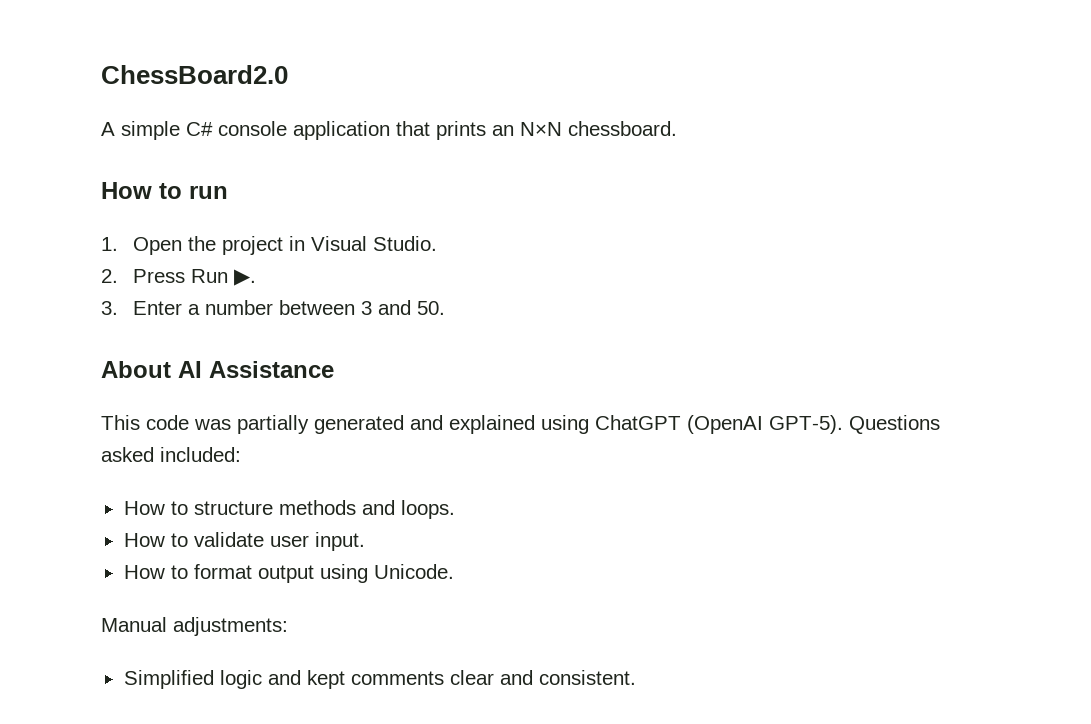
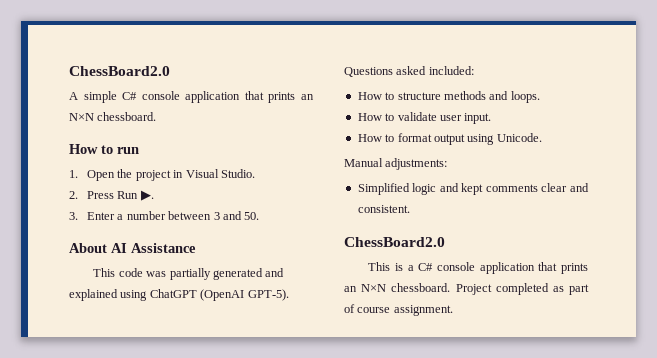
  Simplified logic and kept comments clear and consistent.
+ ChessBoard2.0
+ This is a C# console application that prints an N×N chessboard. Project completed as part of course assignment.

